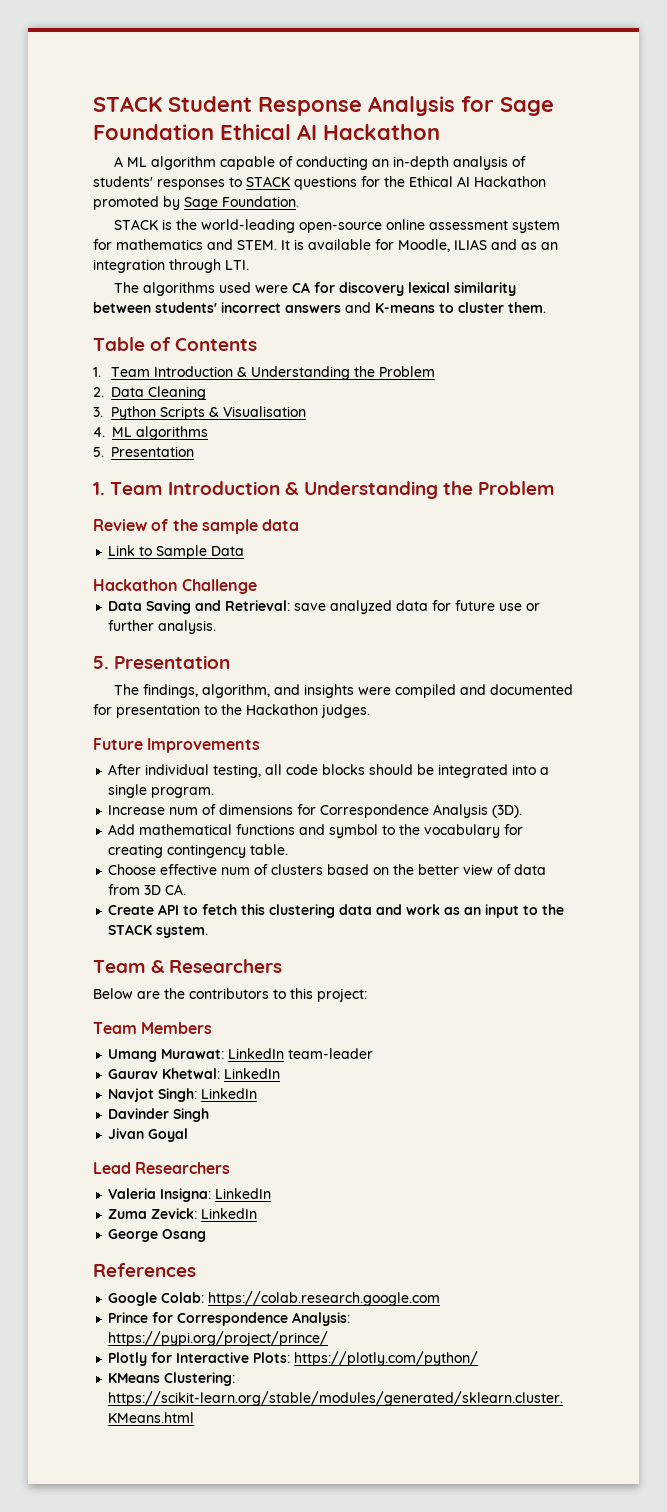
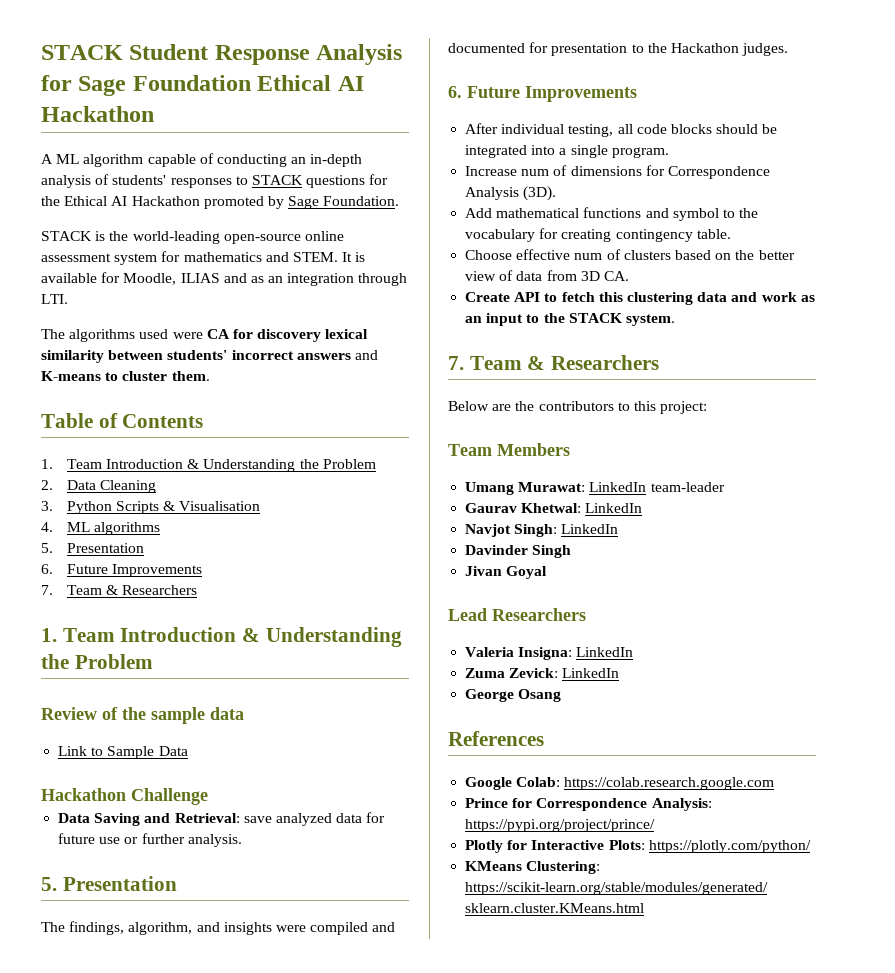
  4. ML algorithms
  5. Presentation
+ 6. Future Improvements
+ 7. Team & Researchers
  The findings, algorithm, and insights were compiled and documented for presentation to the Hackathon judges.
- Future Improvements
+ 6. Future Improvements
  Create API to fetch this clustering data and work as an input to the STACK system.
- Team & Researchers
+ 7. Team & Researchers

